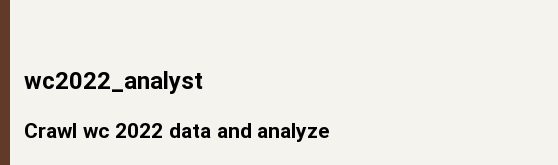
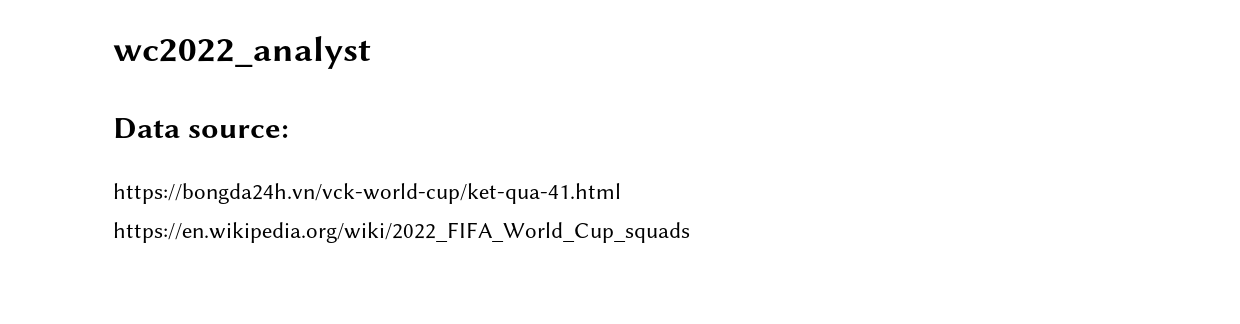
- Crawl wc 2022 data and analyze
+ Data source:
+ https://bongda24h.vn/vck-world-cup/ket-qua-41.html https://en.wikipedia.org/wiki/2022_FIFA_World_Cup_squads

